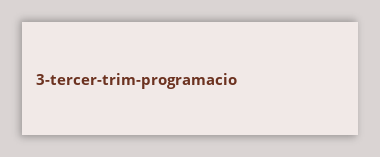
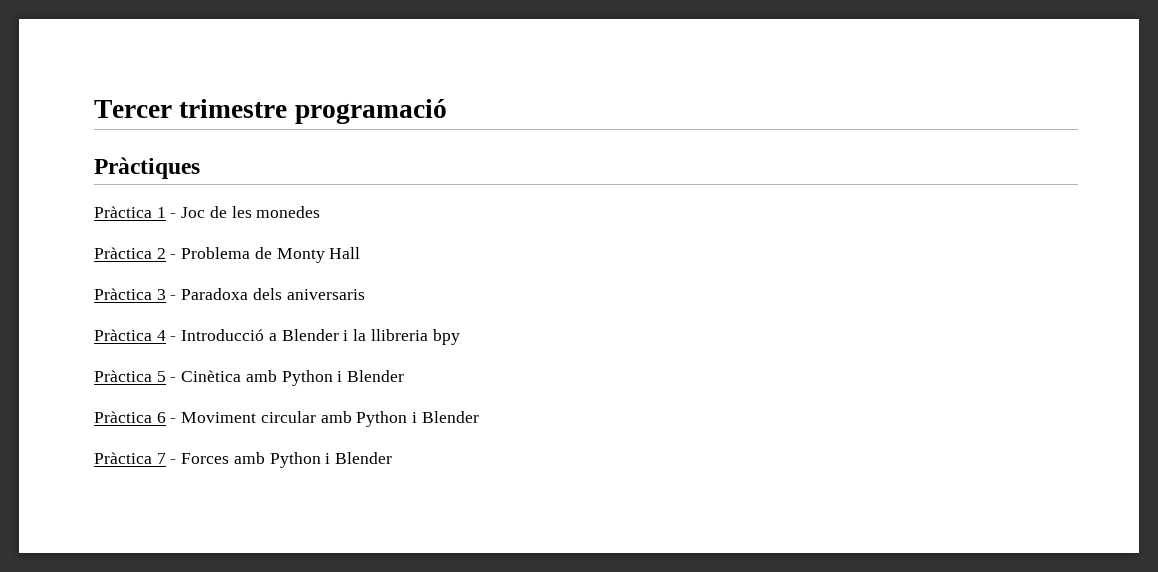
- 3-tercer-trim-programacio
+ Tercer trimestre programació
+ Pràctiques
+ Pràctica 1 - Joc de les monedes
+ Pràctica 2 - Problema de Monty Hall
+ Pràctica 3 - Paradoxa dels aniversaris
+ Pràctica 4 - Introducció a Blender i la llibreria bpy
+ Pràctica 5 - Cinètica amb Python i Blender
+ Pràctica 6 - Moviment circular amb Python i Blender
+ Pràctica 7 - Forces amb Python i Blender

